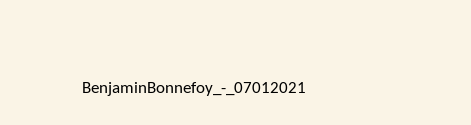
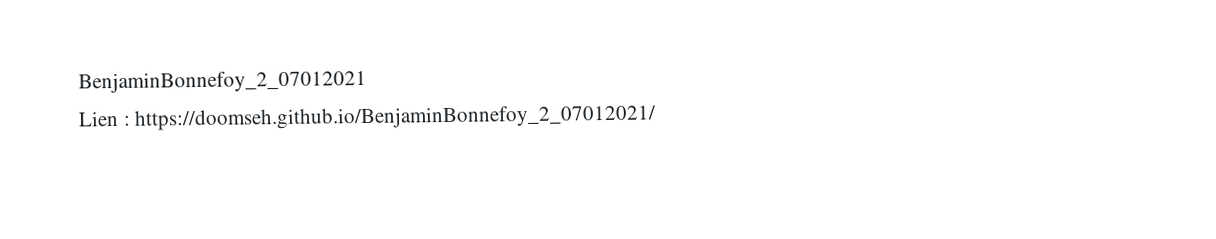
- BenjaminBonnefoy_-_07012021
+ BenjaminBonnefoy_2_07012021
+ Lien : https://doomseh.github.io/BenjaminBonnefoy_2_07012021/

